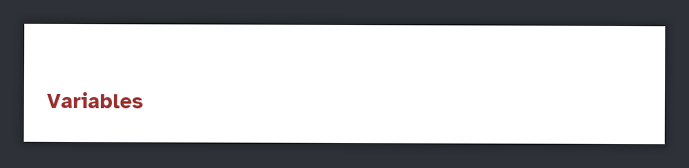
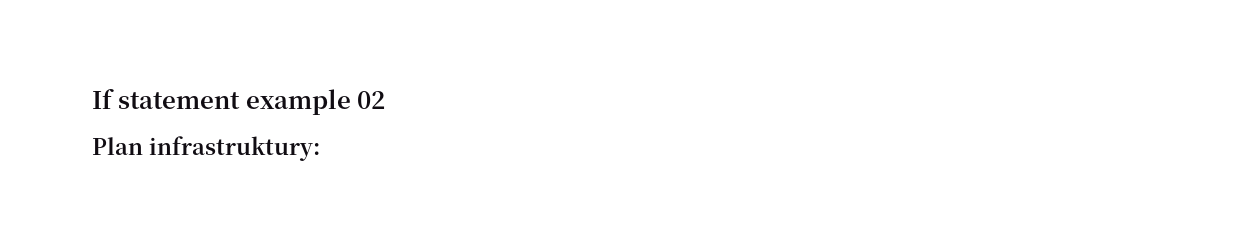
- Variables
+ If statement example 02
+ Plan infrastruktury:

